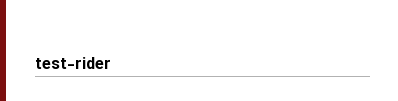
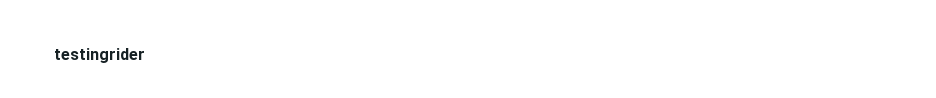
- test-rider
+ testingrider

